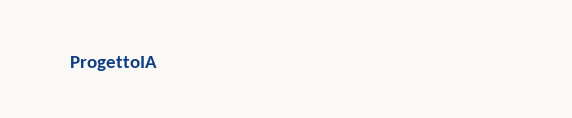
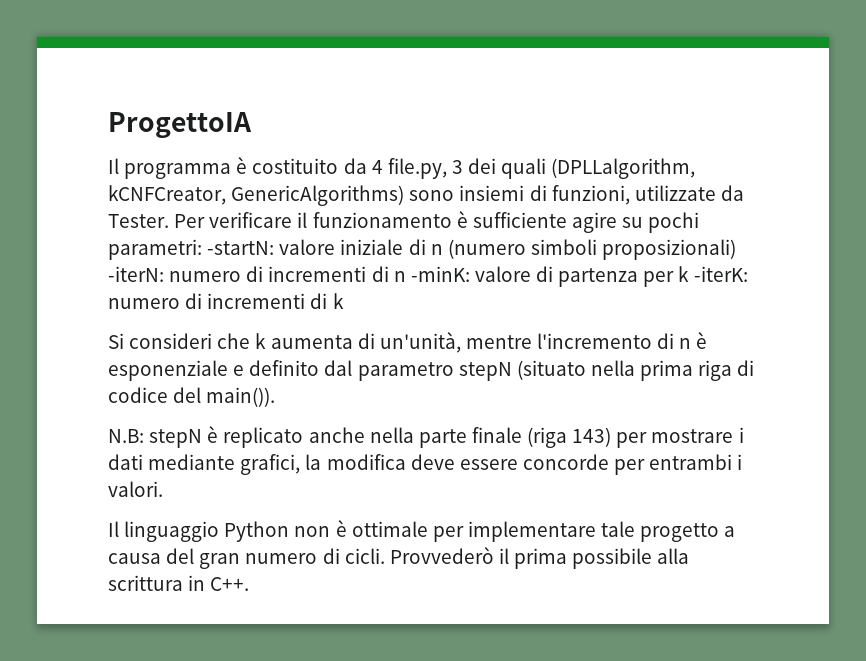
+ Il programma è costituito da 4 file.py, 3 dei quali (DPLLalgorithm, kCNFCreator, GenericAlgorithms) sono insiemi di funzioni, utilizzate da Tester. Per verificare il funzionamento è sufficiente agire su pochi parametri: -startN: valore iniziale di n (numero simboli proposizionali) -iterN: numero di incrementi di n -minK: valore di partenza per k -iterK: numero di incrementi di k
+ Si consideri che k aumenta di un'unità, mentre l'incremento di n è esponenziale e definito dal parametro stepN (situato nella prima riga di codice del main()).
+ N.B: stepN è replicato anche nella parte finale (riga 143) per mostrare i dati mediante grafici, la modifica deve essere concorde per entrambi i valori.
+ Il linguaggio Python non è ottimale per implementare tale progetto a causa del gran numero di cicli. Provvederò il prima possibile alla scrittura in C++.

